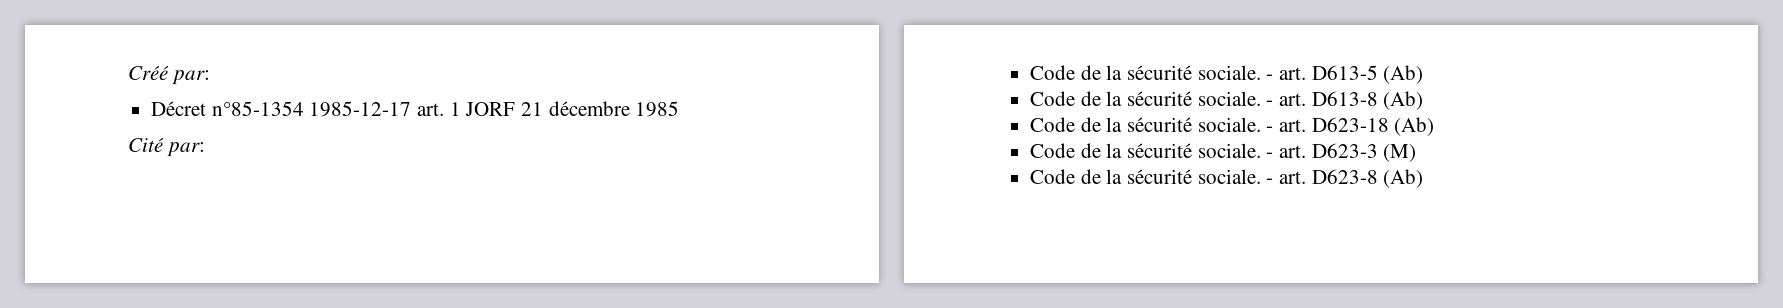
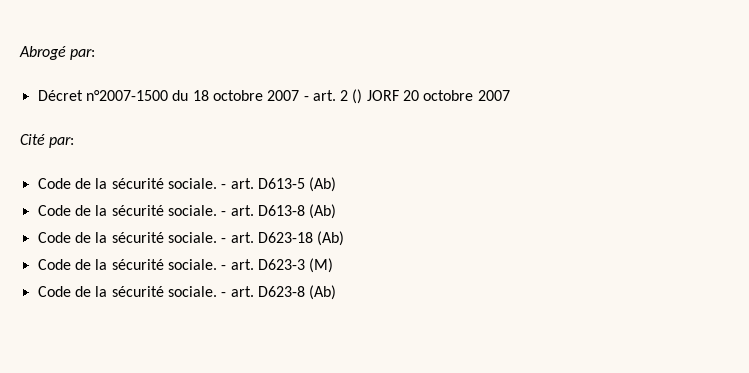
- Créé par:
+ Abrogé par:
- Décret n°85-1354 1985-12-17 art. 1 JORF 21 décembre 1985
+ Décret n°2007-1500 du 18 octobre 2007 - art. 2 () JORF 20 octobre 2007

